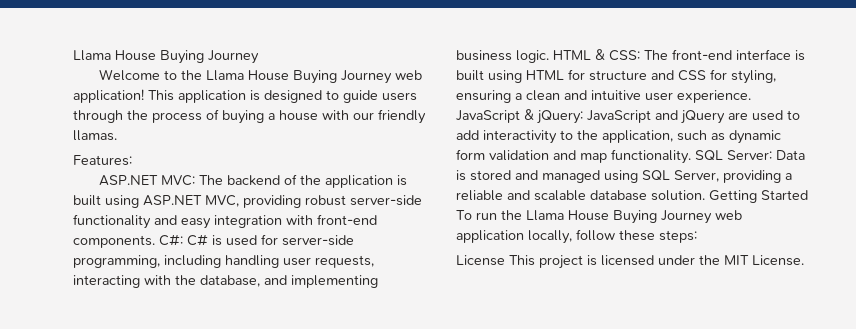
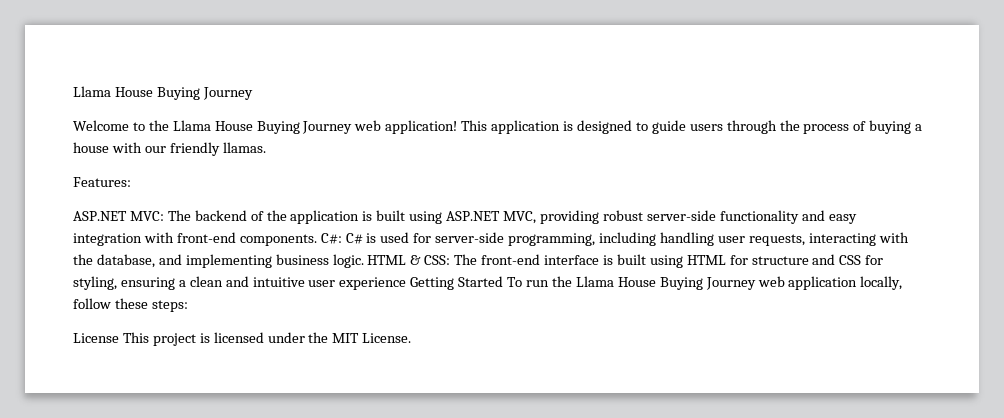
- HTML & CSS: The front-end interface is built using HTML for structure and CSS for styling, ensuring a clean and intuitive user experience. JavaScript & jQuery: JavaScript and jQuery are used to add interactivity to the application, such as dynamic form validation and map functionality. SQL Server: Data is stored and managed using SQL Server, providing a reliable and scalable database solution. Getting Started To run the Llama House Buying Journey web application locally, follow these steps:
+ HTML & CSS: The front-end interface is built using HTML for structure and CSS for styling, ensuring a clean and intuitive user experience Getting Started To run the Llama House Buying Journey web application locally, follow these steps:

